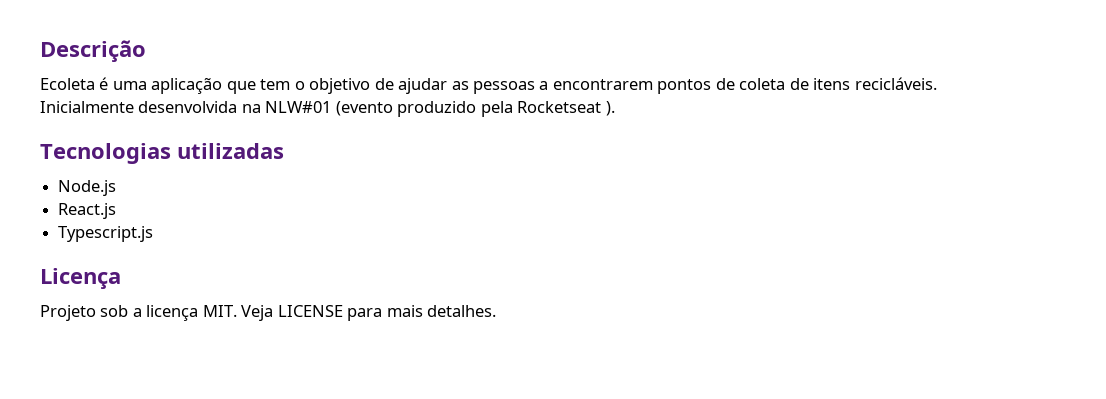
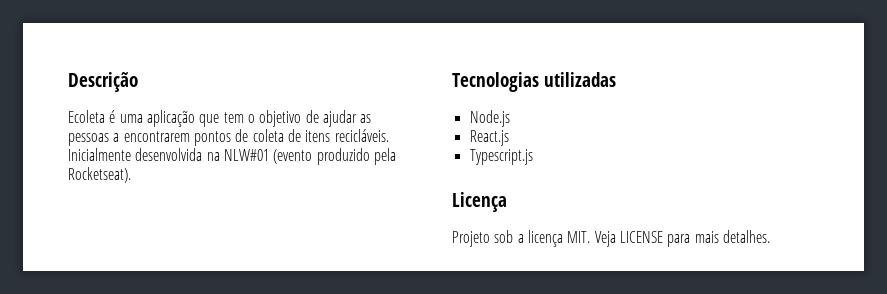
- Inicialmente desenvolvida na NLW#01 (evento produzido pela Rocketseat ).
+ Inicialmente desenvolvida na NLW#01 (evento produzido pela Rocketseat).

